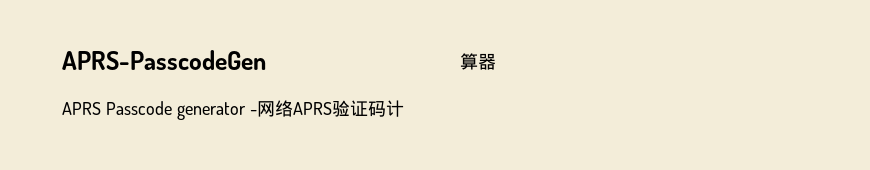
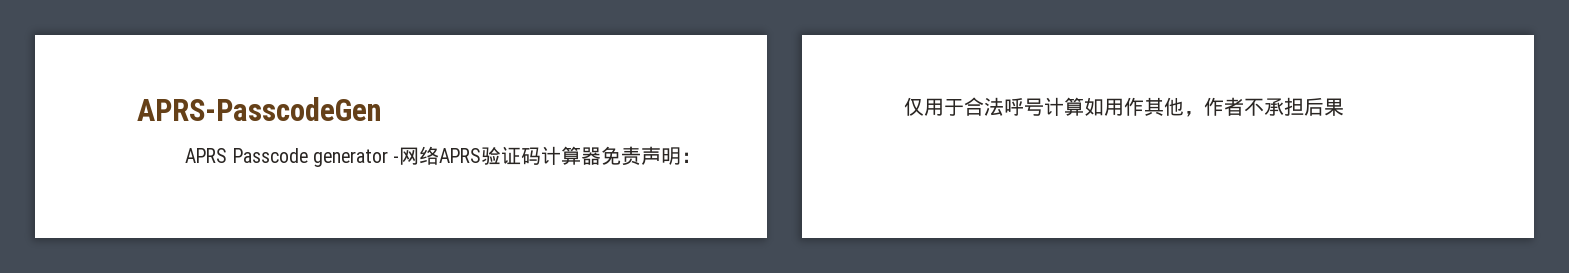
- APRS Passcode generator -网络APRS验证码计算器
+ APRS Passcode generator -网络APRS验证码计算器免责声明：仅用于合法呼号计算如用作其他，作者不承担后果

